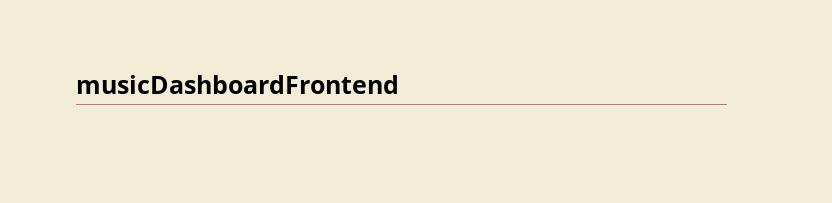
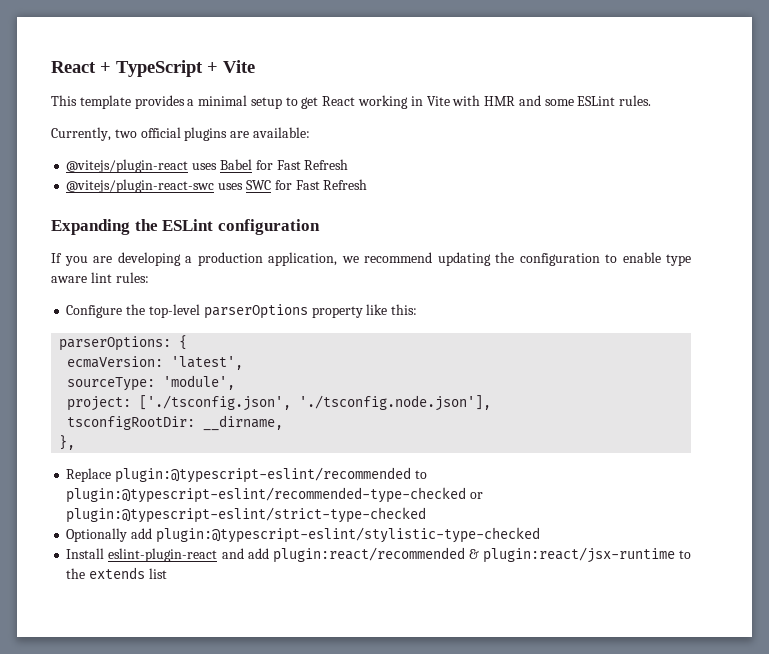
- musicDashboardFrontend
+ React + TypeScript + Vite
+ This template provides a minimal setup to get React working in Vite with HMR and some ESLint rules.
+ Currently, two official plugins are available:
+ @vitejs/plugin-react uses Babel for Fast Refresh
+ @vitejs/plugin-react-swc uses SWC for Fast Refresh
+ Expanding the ESLint configuration
+ If you are developing a production application, we recommend updating the configuration to enable type aware lint rules:
+ Configure the top-level parserOptions property like this:
+ parserOptions: {
+ ecmaVersion: 'latest',
+ sourceType: 'module',
+ project: ['./tsconfig.json', './tsconfig.node.json'],
+ tsconfigRootDir: __dirname,
+ },
+ Replace plugin:@typescript-eslint/recommended to plugin:@typescript-eslint/recommended-type-checked or plugin:@typescript-eslint/strict-type-checked
+ Optionally add plugin:@typescript-eslint/stylistic-type-checked
+ Install eslint-plugin-react and add plugin:react/recommended & plugin:react/jsx-runtime to the extends list

